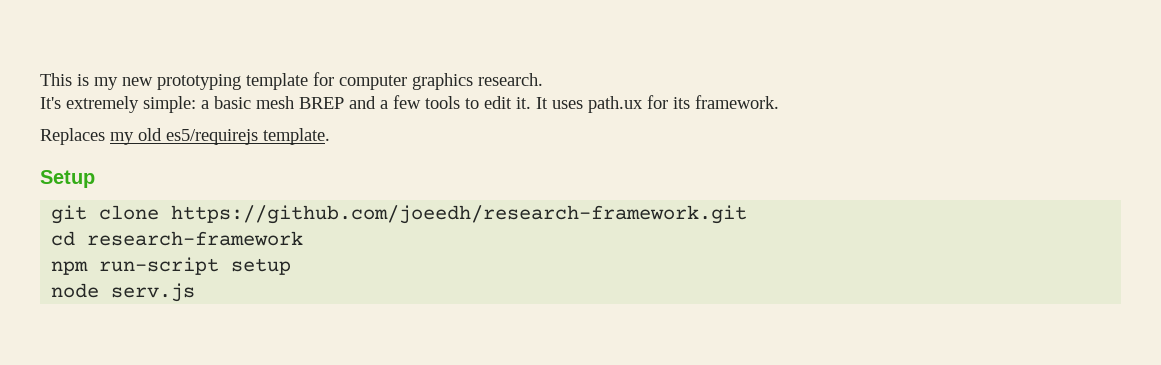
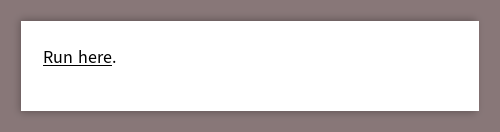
- This is my new prototyping template for computer graphics research.
- It's extremely simple: a basic mesh BREP and a few tools to edit it. It uses path.ux for its framework.
- Replaces my old es5/requirejs template.
- Setup
- git clone https://github.com/joeedh/research-framework.git
- cd research-framework
- npm run-script setup
- node serv.js
+ Run here.

